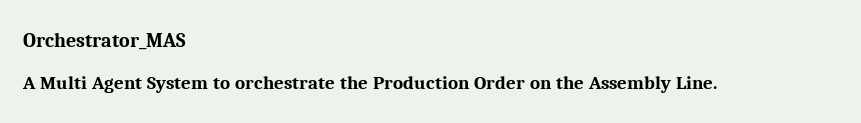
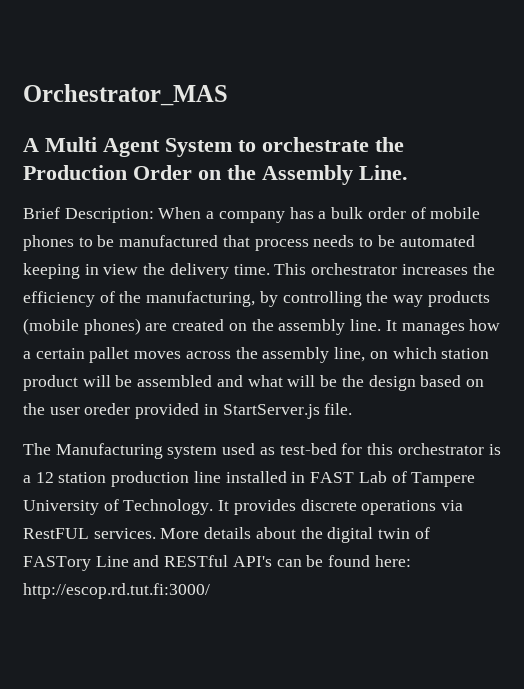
+ Brief Description: When a company has a bulk order of mobile phones to be manufactured that process needs to be automated keeping in view the delivery time. This orchestrator increases the efficiency of the manufacturing, by controlling the way products (mobile phones) are created on the assembly line. It manages how a certain pallet moves across the assembly line, on which station product will be assembled and what will be the design based on the user oreder provided in StartServer.js file.
+ The Manufacturing system used as test-bed for this orchestrator is a 12 station production line installed in FAST Lab of Tampere University of Technology. It provides discrete operations via RestFUL services. More details about the digital twin of FASTory Line and RESTful API's can be found here: http://escop.rd.tut.fi:3000/

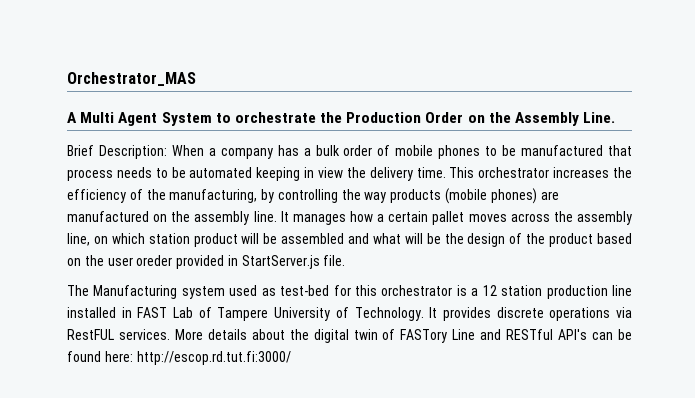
- This orchestrator increases the efficiency of the manufacturing, by controlling the way products (mobile phones) are created on the assembly line.
+ This orchestrator increases the efficiency of the manufacturing, by controlling the way products (mobile phones) are manufactured on the assembly line.
- It manages how a certain pallet moves across the assembly line, on which station product will be assembled and what will be the design based on the user oreder provided in StartServer.js file.
+ It manages how a certain pallet moves across the assembly line, on which station product will be assembled and what will be the design of the product based on the user oreder provided in StartServer.js file.

